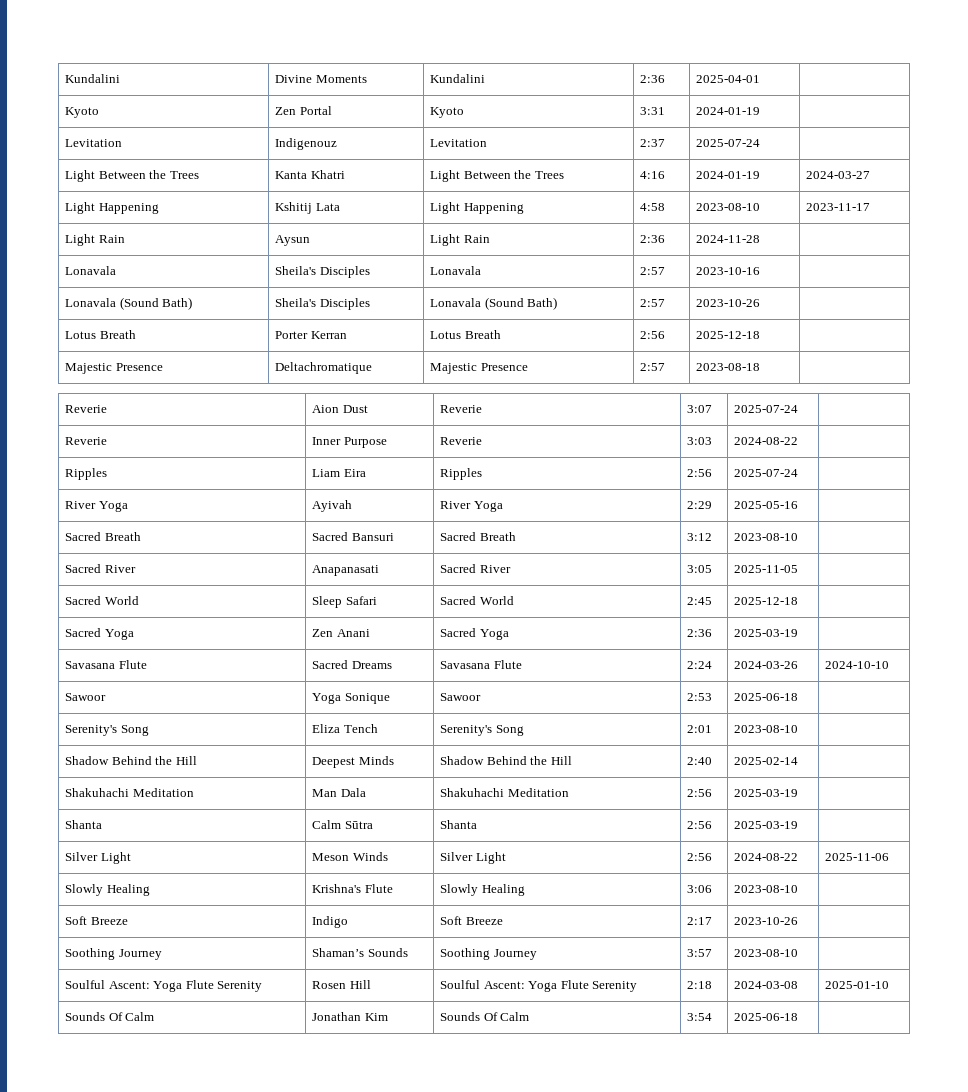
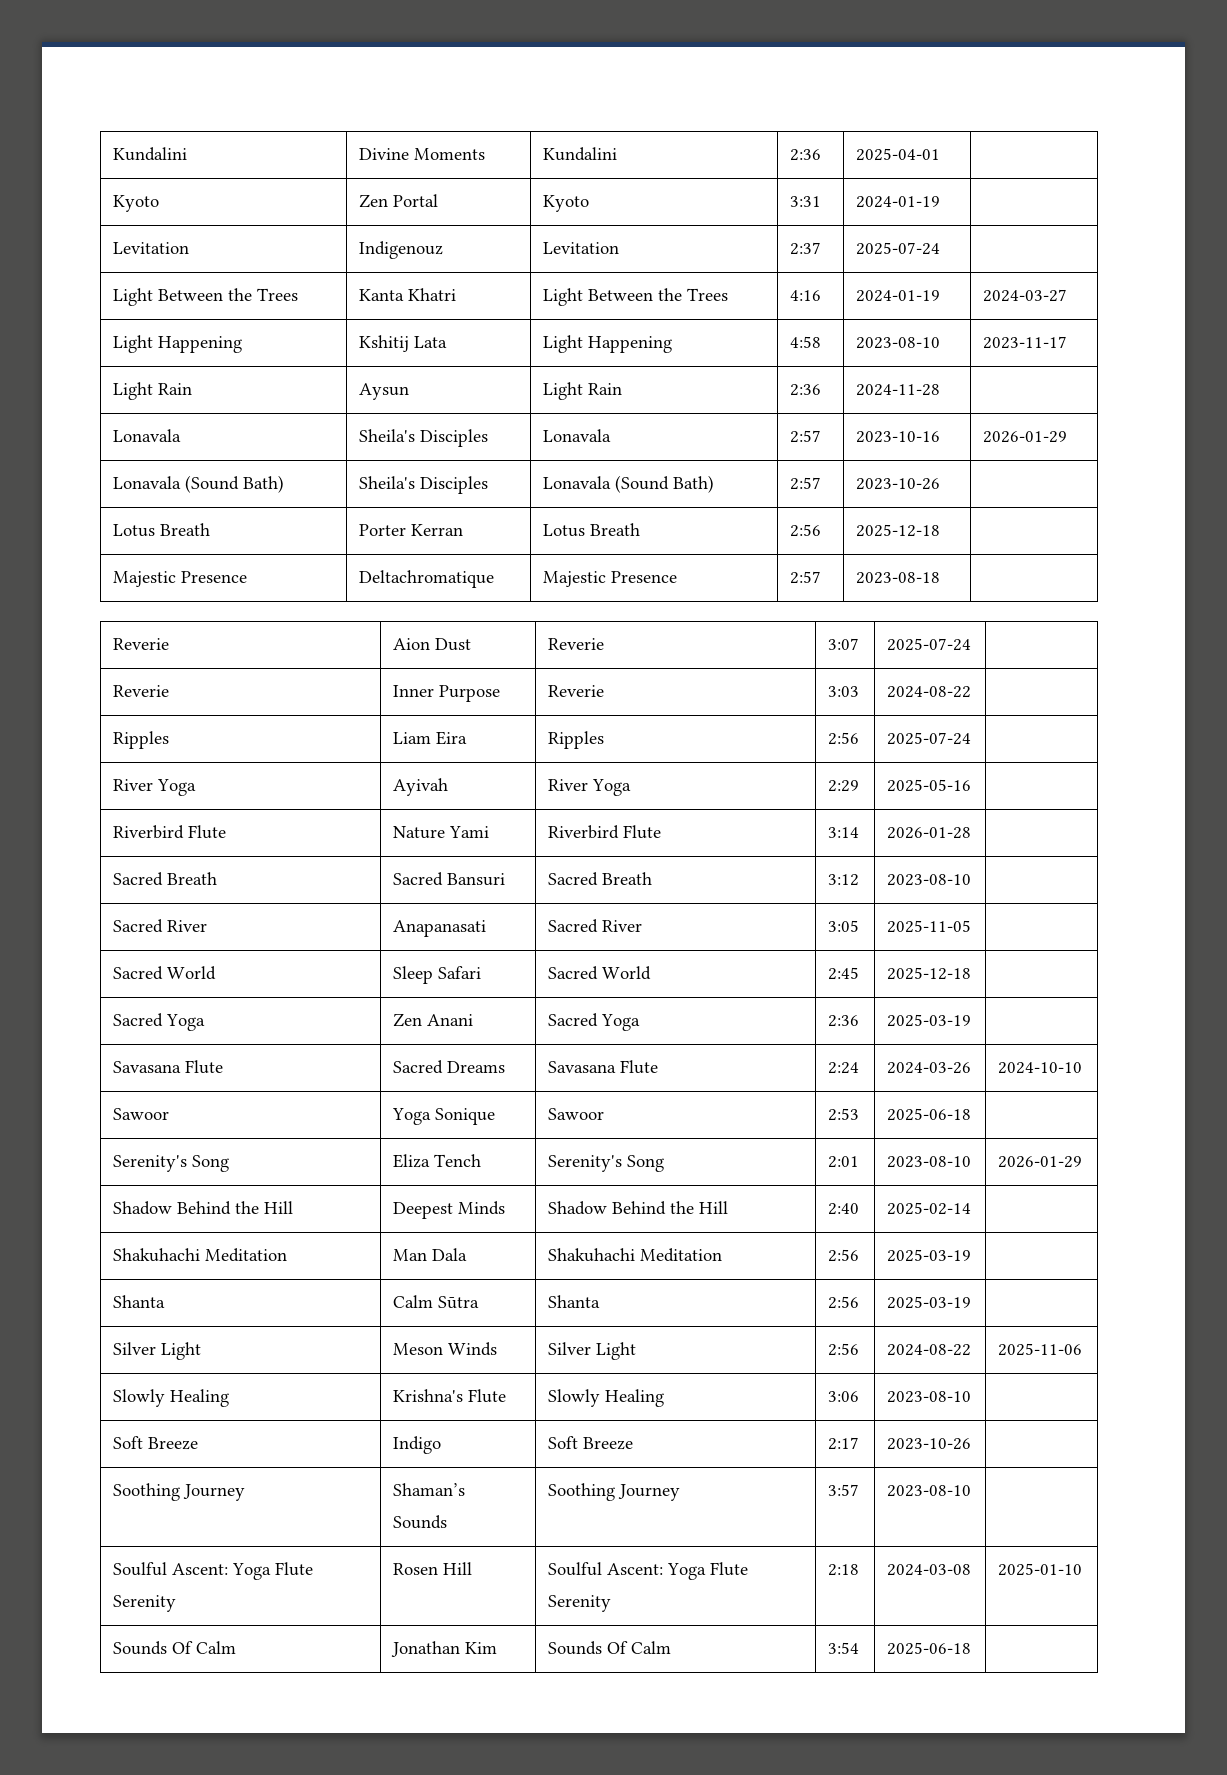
- Lonavala | Sheila's Disciples | Lonavala | 2:57 | 2023-10-16 |
+ Lonavala | Sheila's Disciples | Lonavala | 2:57 | 2023-10-16 | 2026-01-29
+ Riverbird Flute | Nature Yami | Riverbird Flute | 3:14 | 2026-01-28 |
- Serenity's Song | Eliza Tench | Serenity's Song | 2:01 | 2023-08-10 |
+ Serenity's Song | Eliza Tench | Serenity's Song | 2:01 | 2023-08-10 | 2026-01-29

